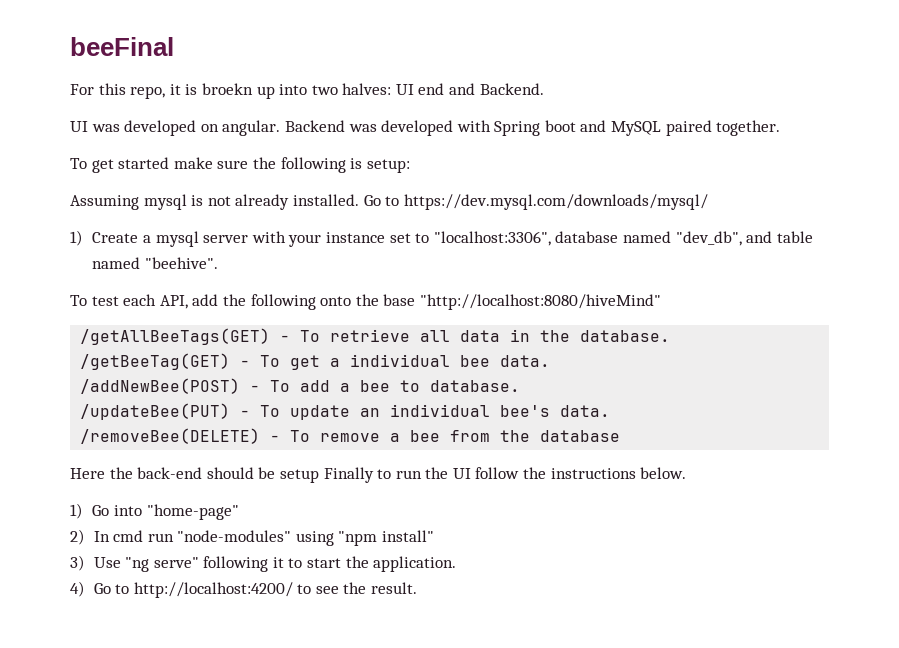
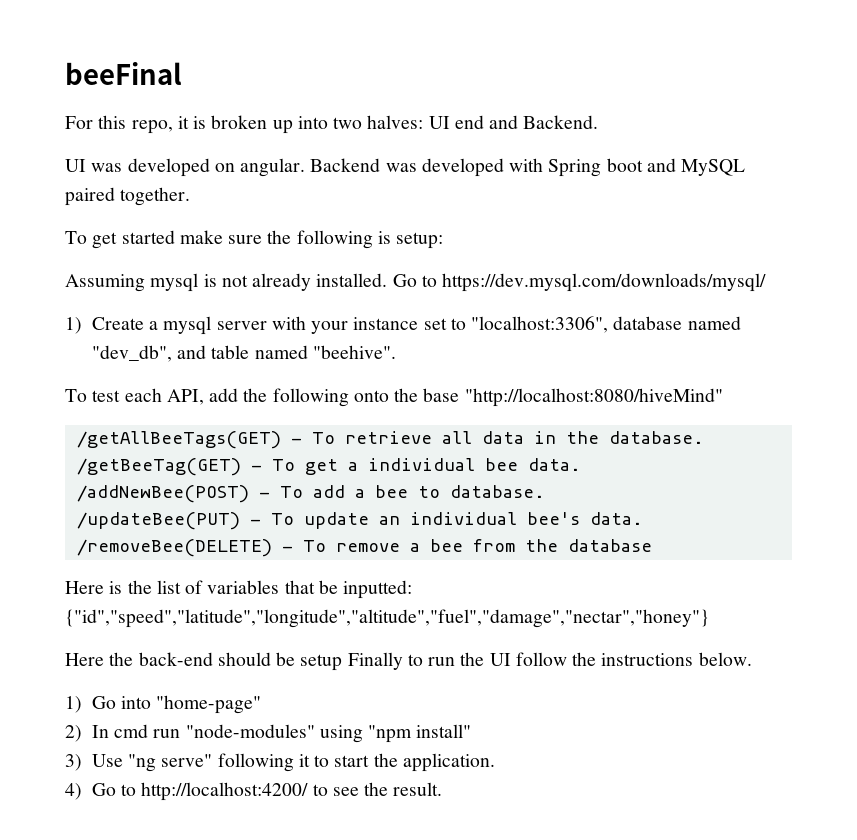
- For this repo, it is broekn up into two halves: UI end and Backend.
+ For this repo, it is broken up into two halves: UI end and Backend.
+ Here is the list of variables that be inputted: {"id","speed","latitude","longitude","altitude","fuel","damage","nectar","honey"}

